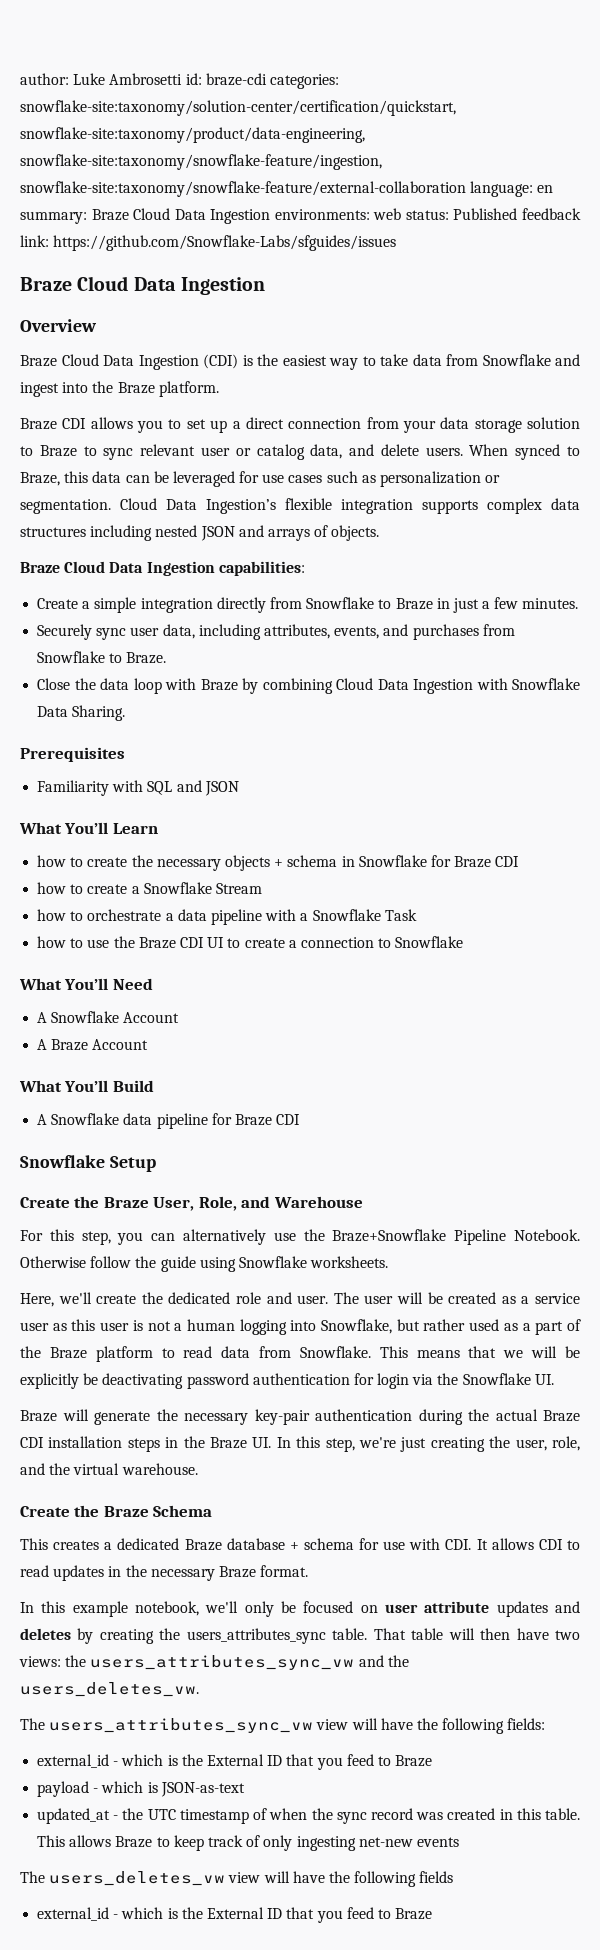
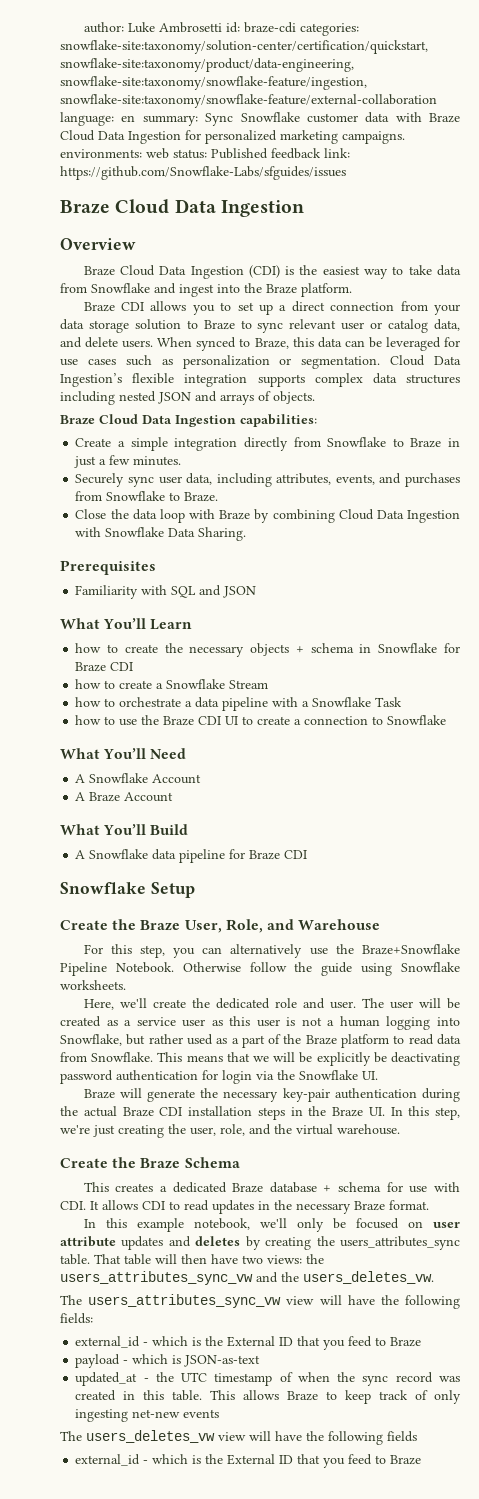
- author: Luke Ambrosetti id: braze-cdi categories: snowflake-site:taxonomy/solution-center/certification/quickstart, snowflake-site:taxonomy/product/data-engineering, snowflake-site:taxonomy/snowflake-feature/ingestion, snowflake-site:taxonomy/snowflake-feature/external-collaboration language: en summary: Braze Cloud Data Ingestion environments: web status: Published feedback link: https://github.com/Snowflake-Labs/sfguides/issues
+ author: Luke Ambrosetti id: braze-cdi categories: snowflake-site:taxonomy/solution-center/certification/quickstart, snowflake-site:taxonomy/product/data-engineering, snowflake-site:taxonomy/snowflake-feature/ingestion, snowflake-site:taxonomy/snowflake-feature/external-collaboration language: en summary: Sync Snowflake customer data with Braze Cloud Data Ingestion for personalized marketing campaigns. environments: web status: Published feedback link: https://github.com/Snowflake-Labs/sfguides/issues

